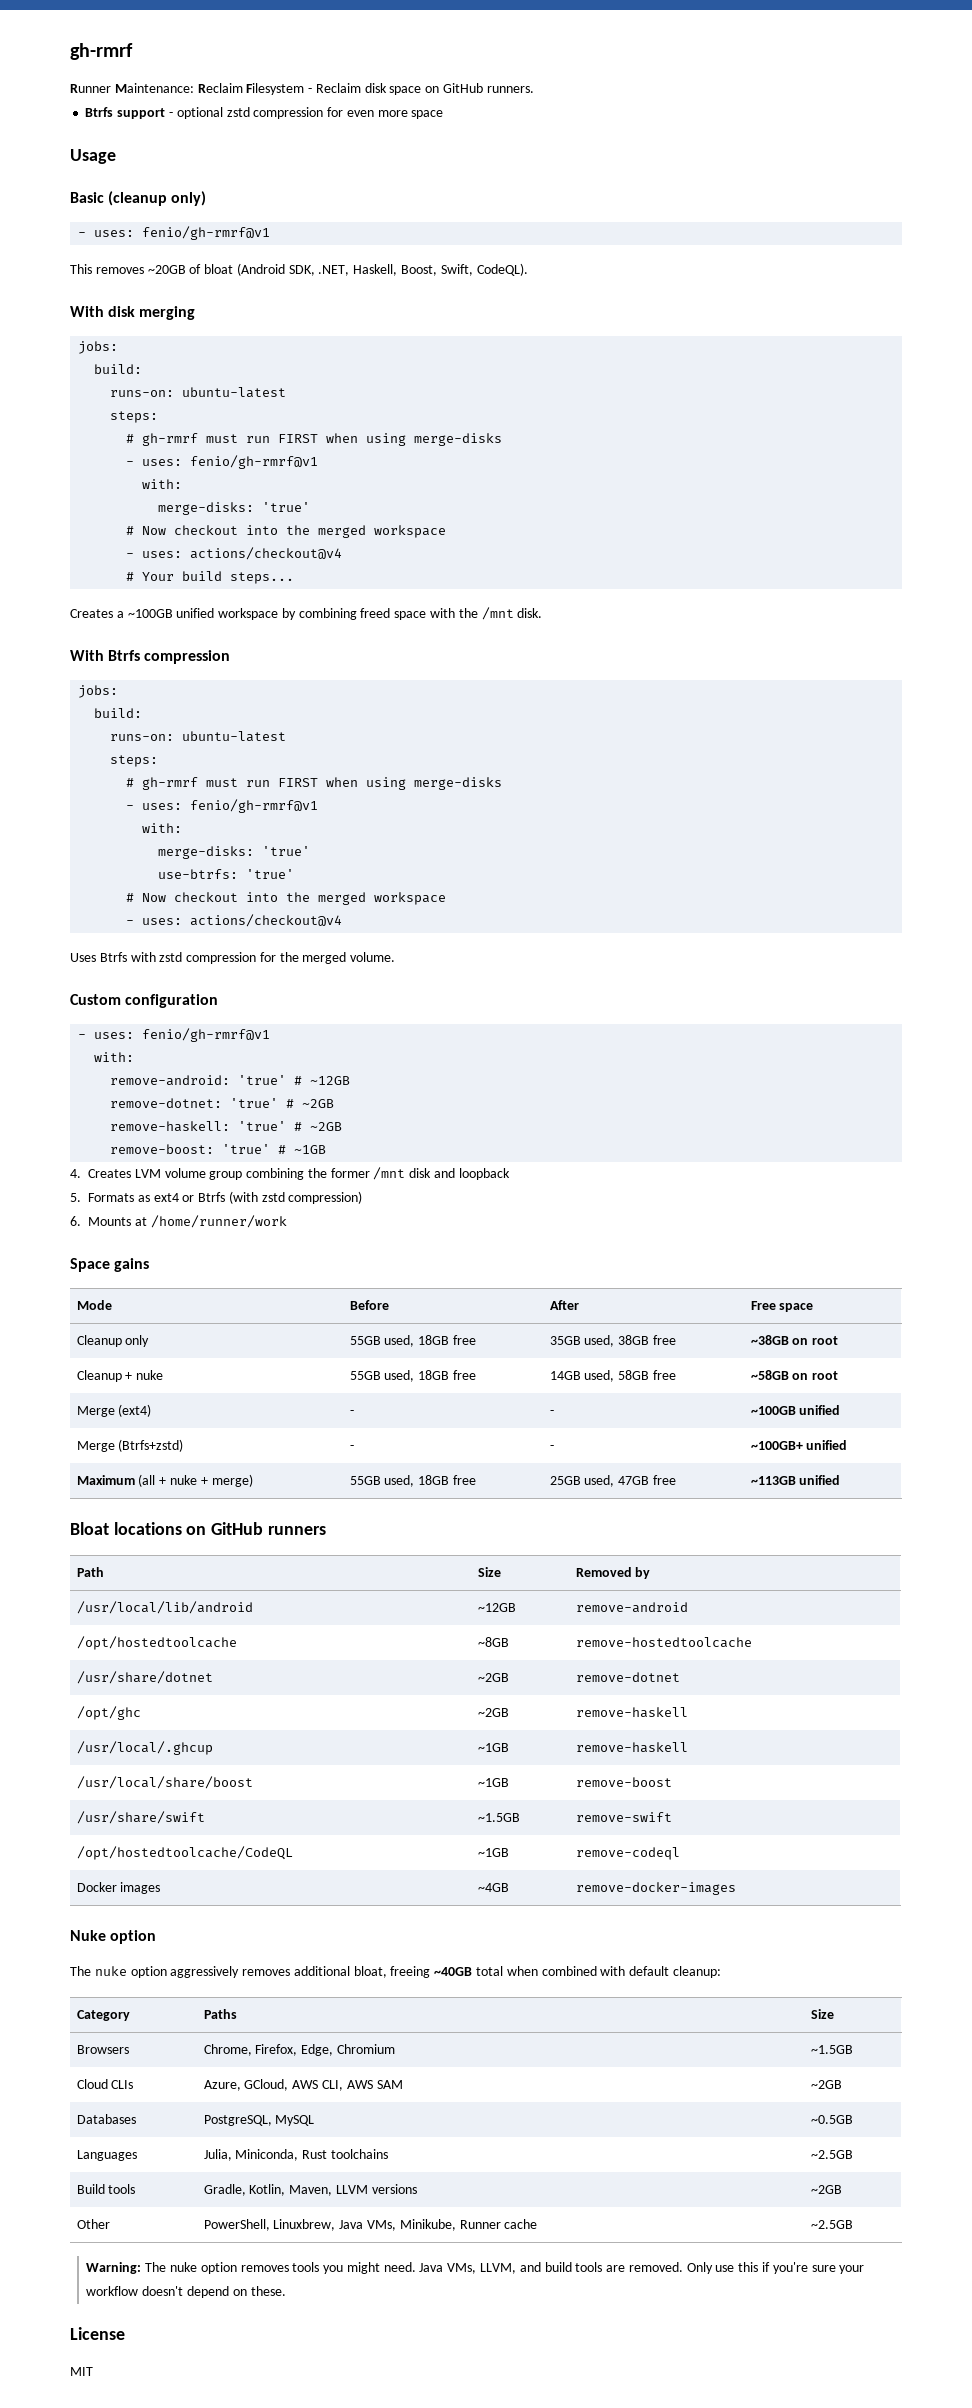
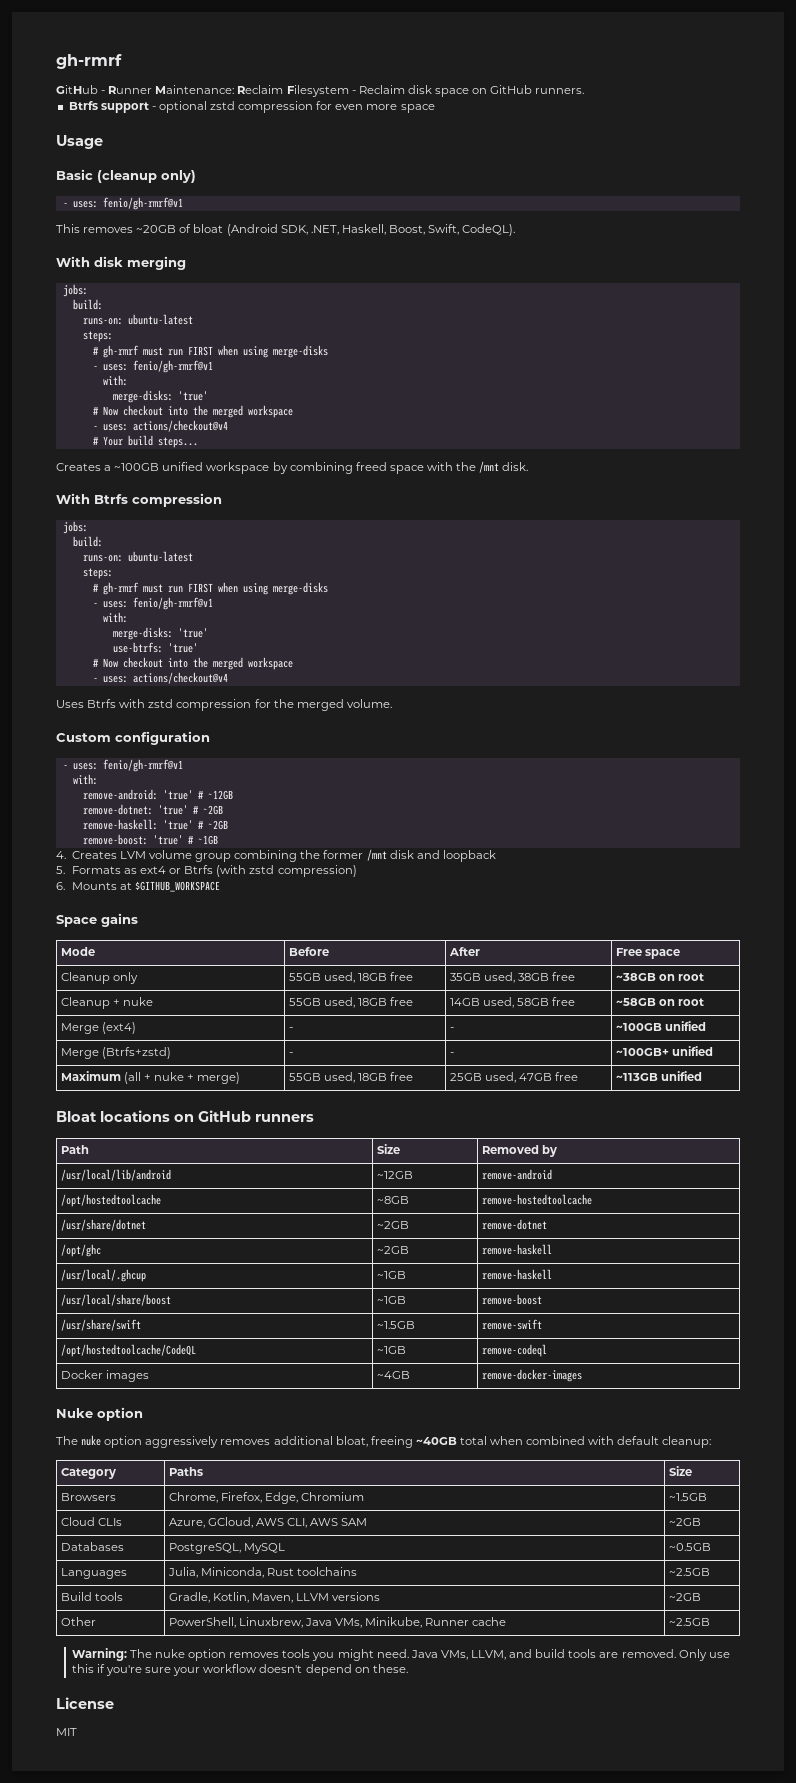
- Runner Maintenance: Reclaim Filesystem - Reclaim disk space on GitHub runners.
+ GitHub - Runner Maintenance: Reclaim Filesystem - Reclaim disk space on GitHub runners.
- 6. Mounts at /home/runner/work
+ 6. Mounts at $GITHUB_WORKSPACE

